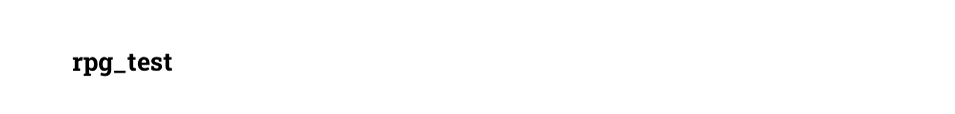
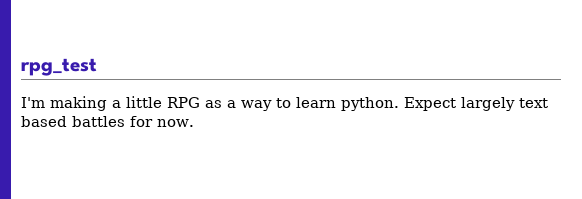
+ I'm making a little RPG as a way to learn python. Expect largely text based battles for now.

